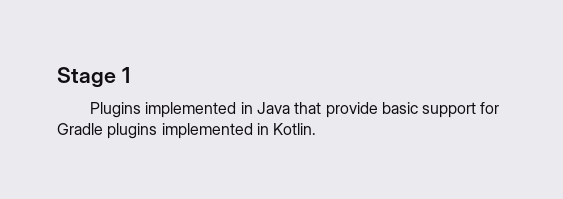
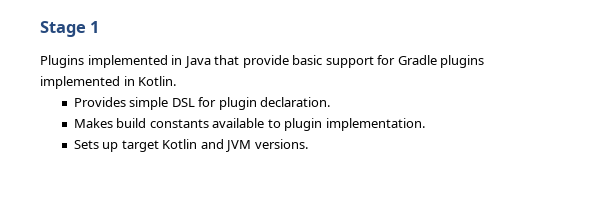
+ Provides simple DSL for plugin declaration.
+ Makes build constants available to plugin implementation.
+ Sets up target Kotlin and JVM versions.

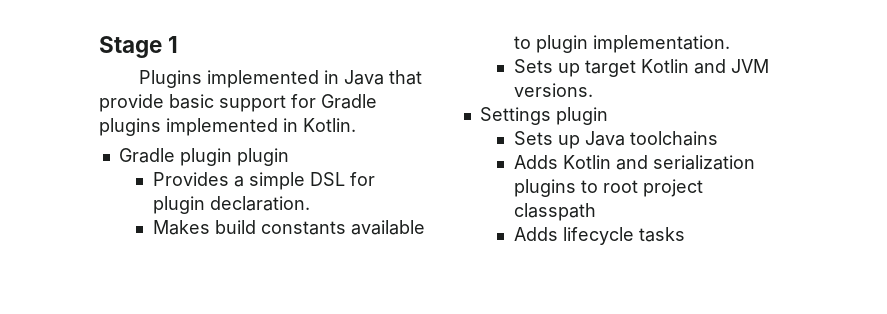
+ Gradle plugin plugin
- Provides simple DSL for plugin declaration.
+ Provides a simple DSL for plugin declaration.
+ Settings plugin
+ Sets up Java toolchains
+ Adds Kotlin and serialization plugins to root project classpath
+ Adds lifecycle tasks

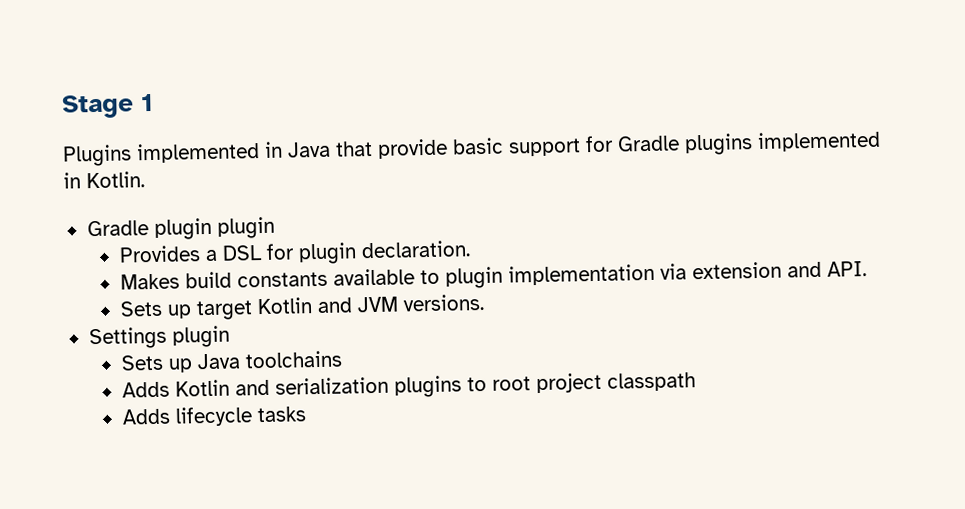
- Provides a simple DSL for plugin declaration.
+ Provides a DSL for plugin declaration.
- Makes build constants available to plugin implementation.
+ Makes build constants available to plugin implementation via extension and API.

